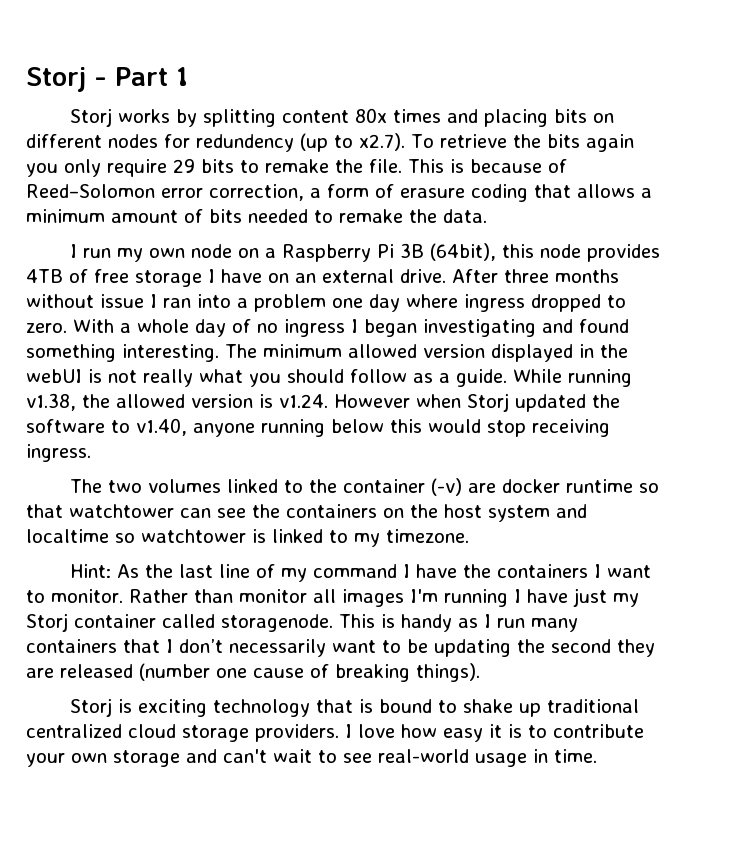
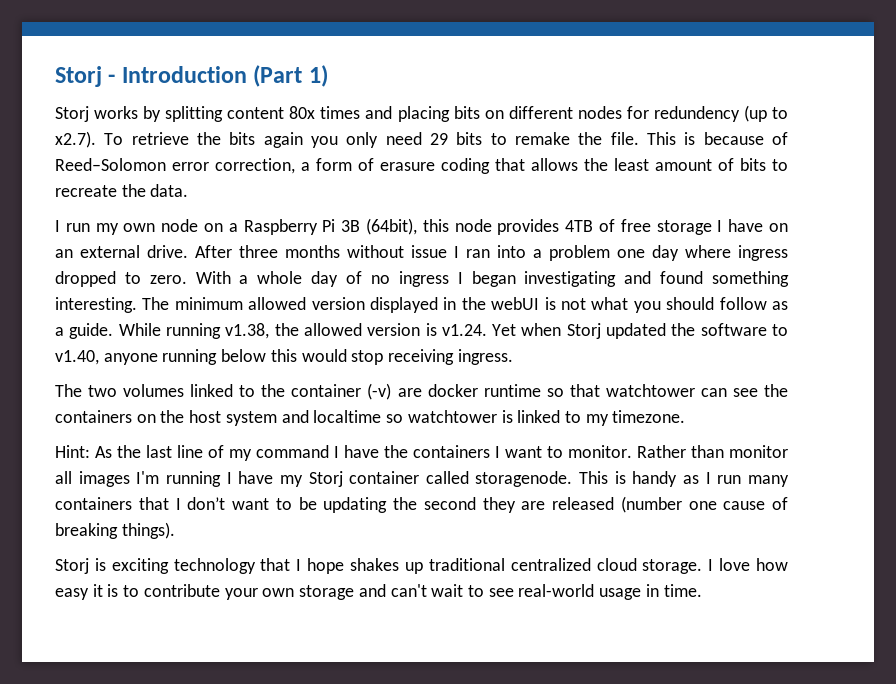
- Storj - Part 1
+ Storj - Introduction (Part 1)
- Storj works by splitting content 80x times and placing bits on different nodes for redundency (up to x2.7). To retrieve the bits again you only require 29 bits to remake the file.
+ Storj works by splitting content 80x times and placing bits on different nodes for redundency (up to x2.7). To retrieve the bits again you only need 29 bits to remake the file.
- This is because of Reed–Solomon error correction, a form of erasure coding that allows a minimum amount of bits needed to remake the data.
+ This is because of Reed–Solomon error correction, a form of erasure coding that allows the least amount of bits to recreate the data.
- The minimum allowed version displayed in the webUI is not really what you should follow as a guide.
+ The minimum allowed version displayed in the webUI is not what you should follow as a guide.
- While running v1.38, the allowed version is v1.24. However when Storj updated the software to v1.40, anyone running below this would stop receiving ingress.
+ While running v1.38, the allowed version is v1.24. Yet when Storj updated the software to v1.40, anyone running below this would stop receiving ingress.
- Rather than monitor all images I'm running I have just my Storj container called storagenode.
+ Rather than monitor all images I'm running I have my Storj container called storagenode.
- This is handy as I run many containers that I don’t necessarily want to be updating the second they are released (number one cause of breaking things).
+ This is handy as I run many containers that I don’t want to be updating the second they are released (number one cause of breaking things).
- Storj is exciting technology that is bound to shake up traditional centralized cloud storage providers.
+ Storj is exciting technology that I hope shakes up traditional centralized cloud storage.

